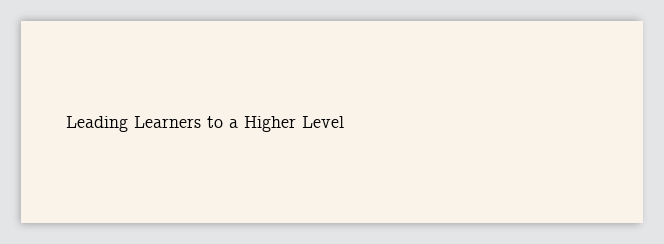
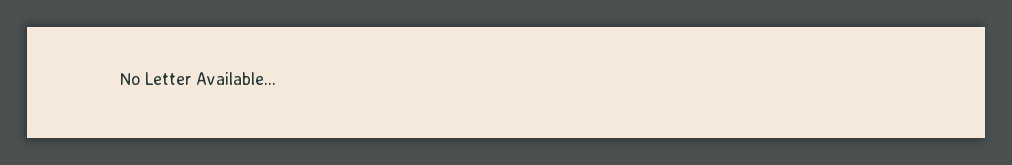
- Leading Learners to a Higher Level
+ No Letter Available...

